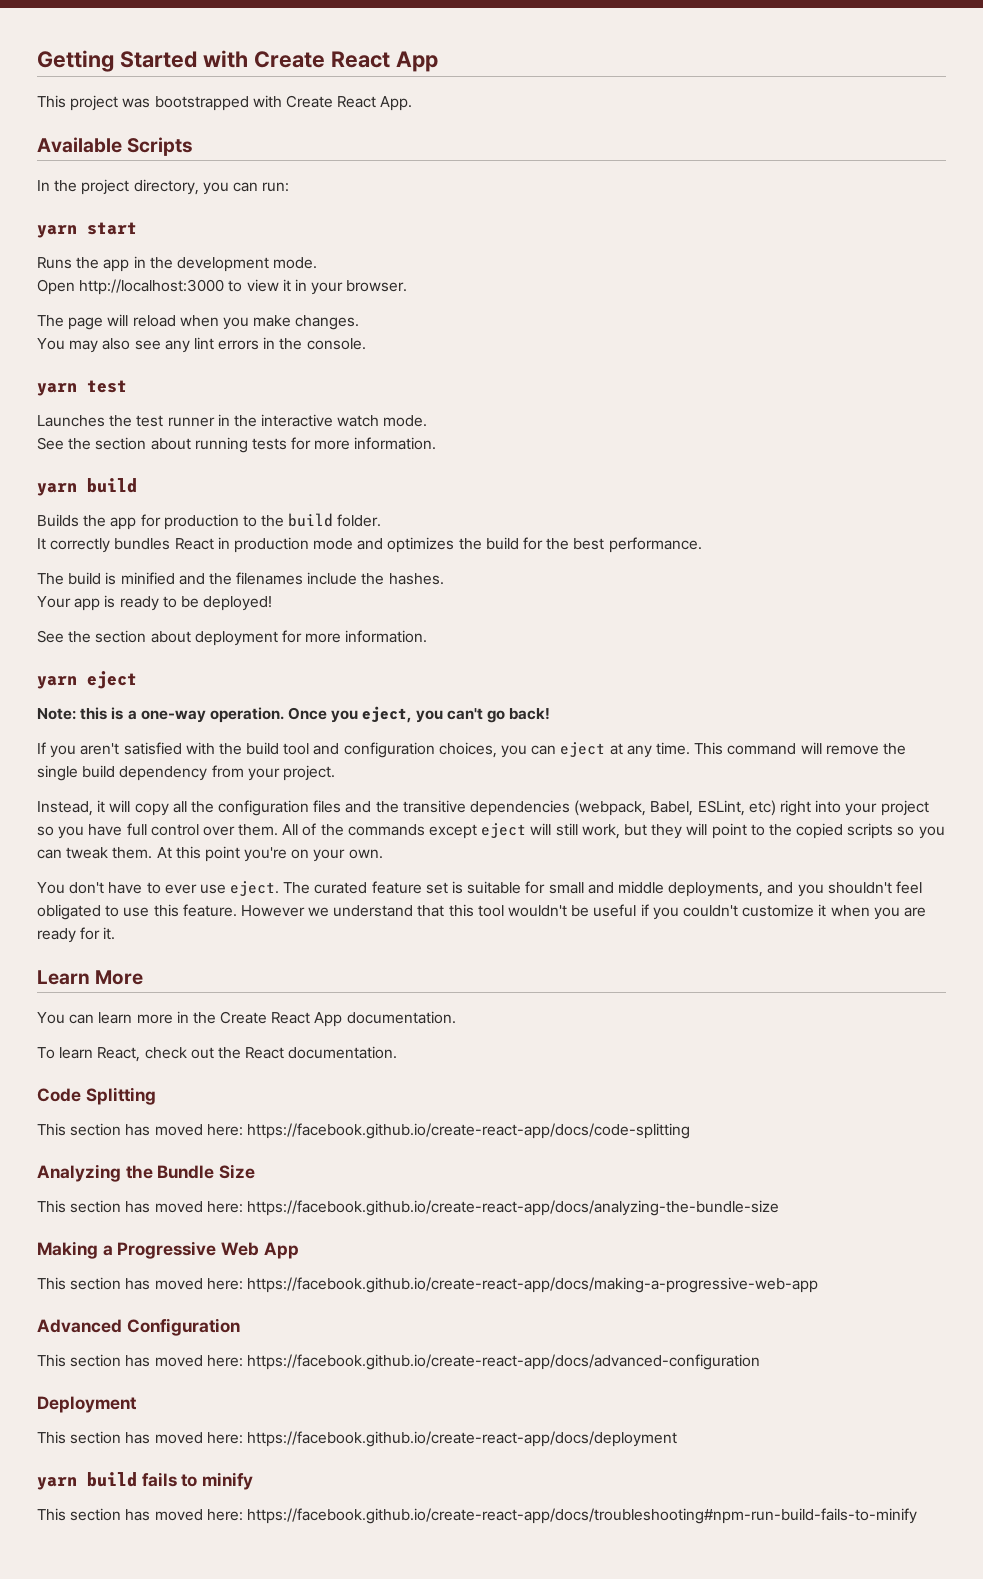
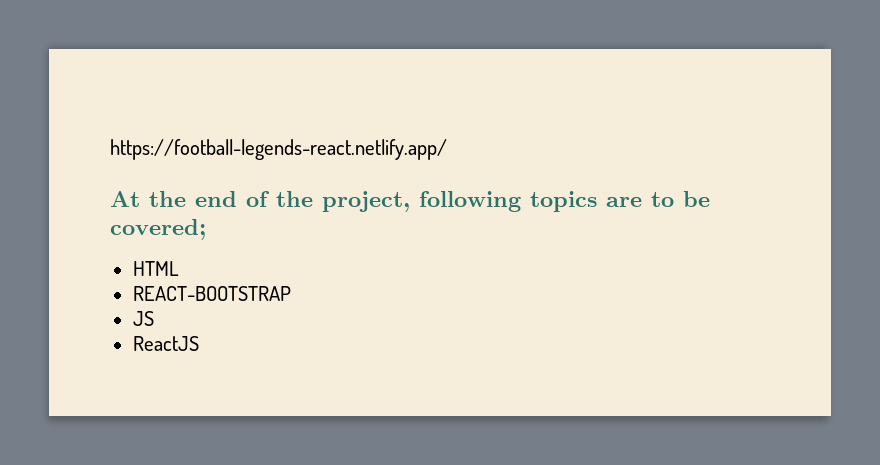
- Getting Started with Create React App
- This project was bootstrapped with Create React App.
- Available Scripts
- In the project directory, you can run:
- yarn start
- Runs the app in the development mode.
- Open http://localhost:3000 to view it in your browser.
- The page will reload when you make changes.
- You may also see any lint errors in the console.
- yarn test
- Launches the test runner in the interactive watch mode.
- See the section about running tests for more information.
- yarn build
- Builds the app for production to the build folder.
- It correctly bundles React in production mode and optimizes the build for the best performance.
- The build is minified and the filenames include the hashes.
- Your app is ready to be deployed!
- See the section about deployment for more information.
- yarn eject
- Note: this is a one-way operation. Once you eject, you can't go back!
- If you aren't satisfied with the build tool and configuration choices, you can eject at any time. This command will remove the single build dependency from your project.
- Instead, it will copy all the configuration files and the transitive dependencies (webpack, Babel, ESLint, etc) right into your project so you have full control over them. All of the commands except eject will still work, but they will point to the copied scripts so you can tweak them. At this point you're on your own.
- You don't have to ever use eject. The curated feature set is suitable for small and middle deployments, and you shouldn't feel obligated to use this feature. However we understand that this tool wouldn't be useful if you couldn't customize it when you are ready for it.
- Learn More
- You can learn more in the Create React App documentation.
- To learn React, check out the React documentation.
- Code Splitting
- This section has moved here: https://facebook.github.io/create-react-app/docs/code-splitting
- Analyzing the Bundle Size
- This section has moved here: https://facebook.github.io/create-react-app/docs/analyzing-the-bundle-size
- Making a Progressive Web App
- This section has moved here: https://facebook.github.io/create-react-app/docs/making-a-progressive-web-app
- Advanced Configuration
- This section has moved here: https://facebook.github.io/create-react-app/docs/advanced-configuration
- Deployment
- This section has moved here: https://facebook.github.io/create-react-app/docs/deployment
- yarn build fails to minify
- This section has moved here: https://facebook.github.io/create-react-app/docs/troubleshooting#npm-run-build-fails-to-minify
+ https://football-legends-react.netlify.app/
+ At the end of the project, following topics are to be covered;
+ HTML
+ REACT-BOOTSTRAP
+ JS
+ ReactJS

